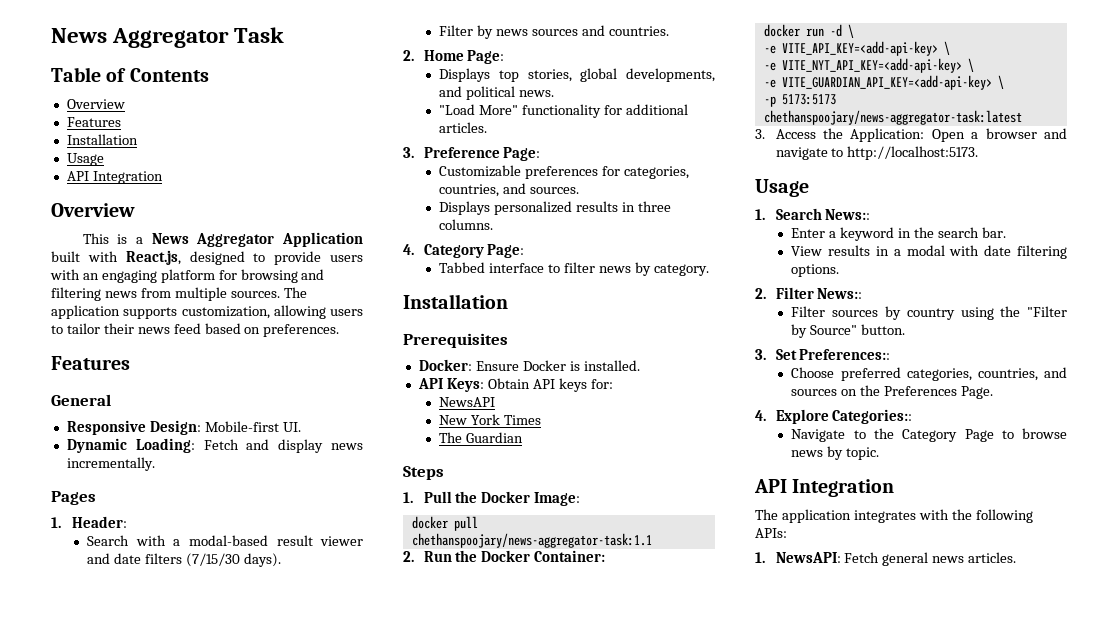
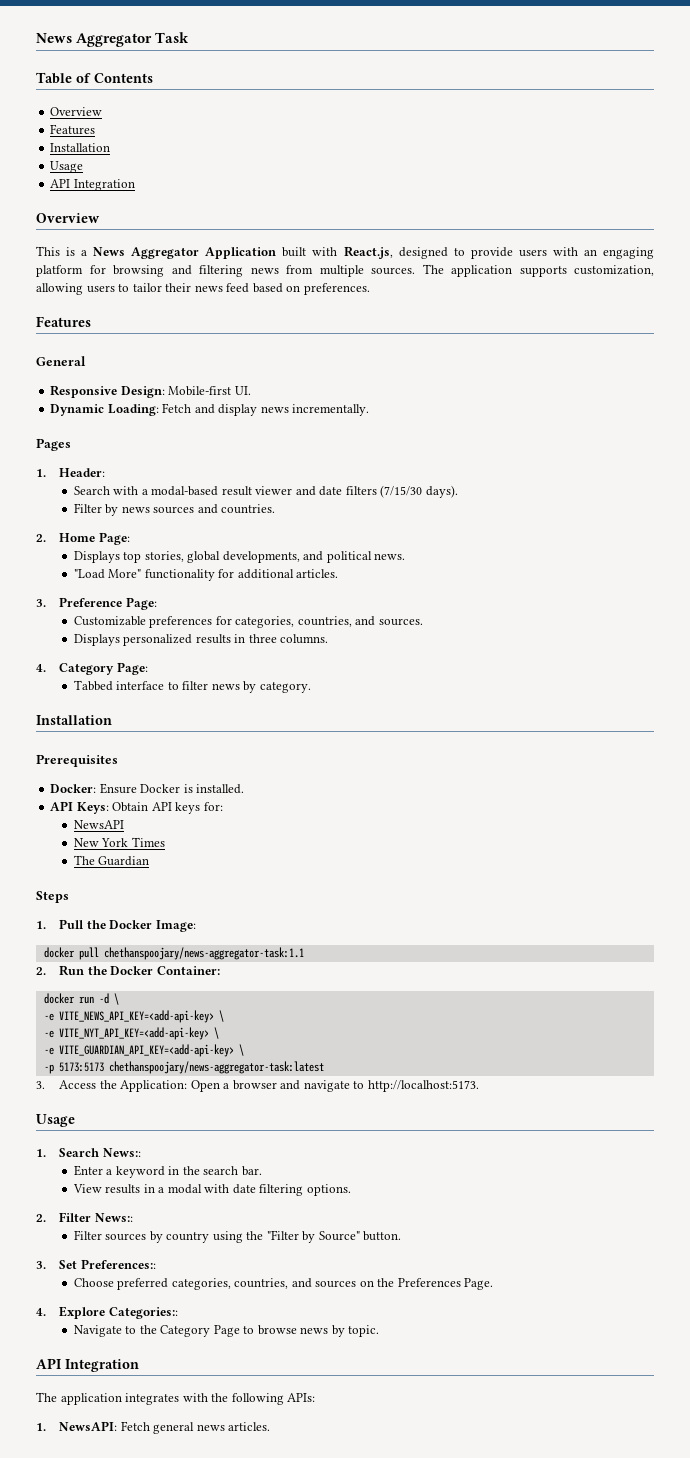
- -e VITE_API_KEY=<add-api-key> \
+ -e VITE_NEWS_API_KEY=<add-api-key> \

